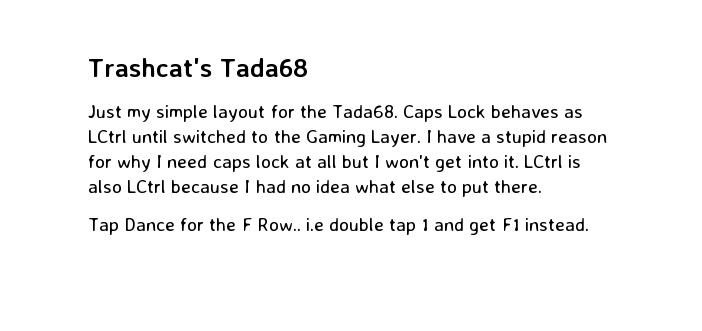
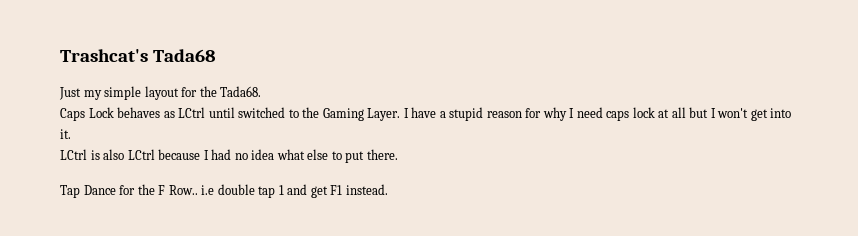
- Just my simple layout for the Tada68. Caps Lock behaves as LCtrl until switched to the Gaming Layer.
+ Just my simple layout for the Tada68.
+ Caps Lock behaves as LCtrl until switched to the Gaming Layer.
- I have a stupid reason for why I need caps lock at all but I won't get into it. LCtrl is also LCtrl because I had no idea what else to put there.
+ I have a stupid reason for why I need caps lock at all but I won't get into it.
+ LCtrl is also LCtrl because I had no idea what else to put there.

